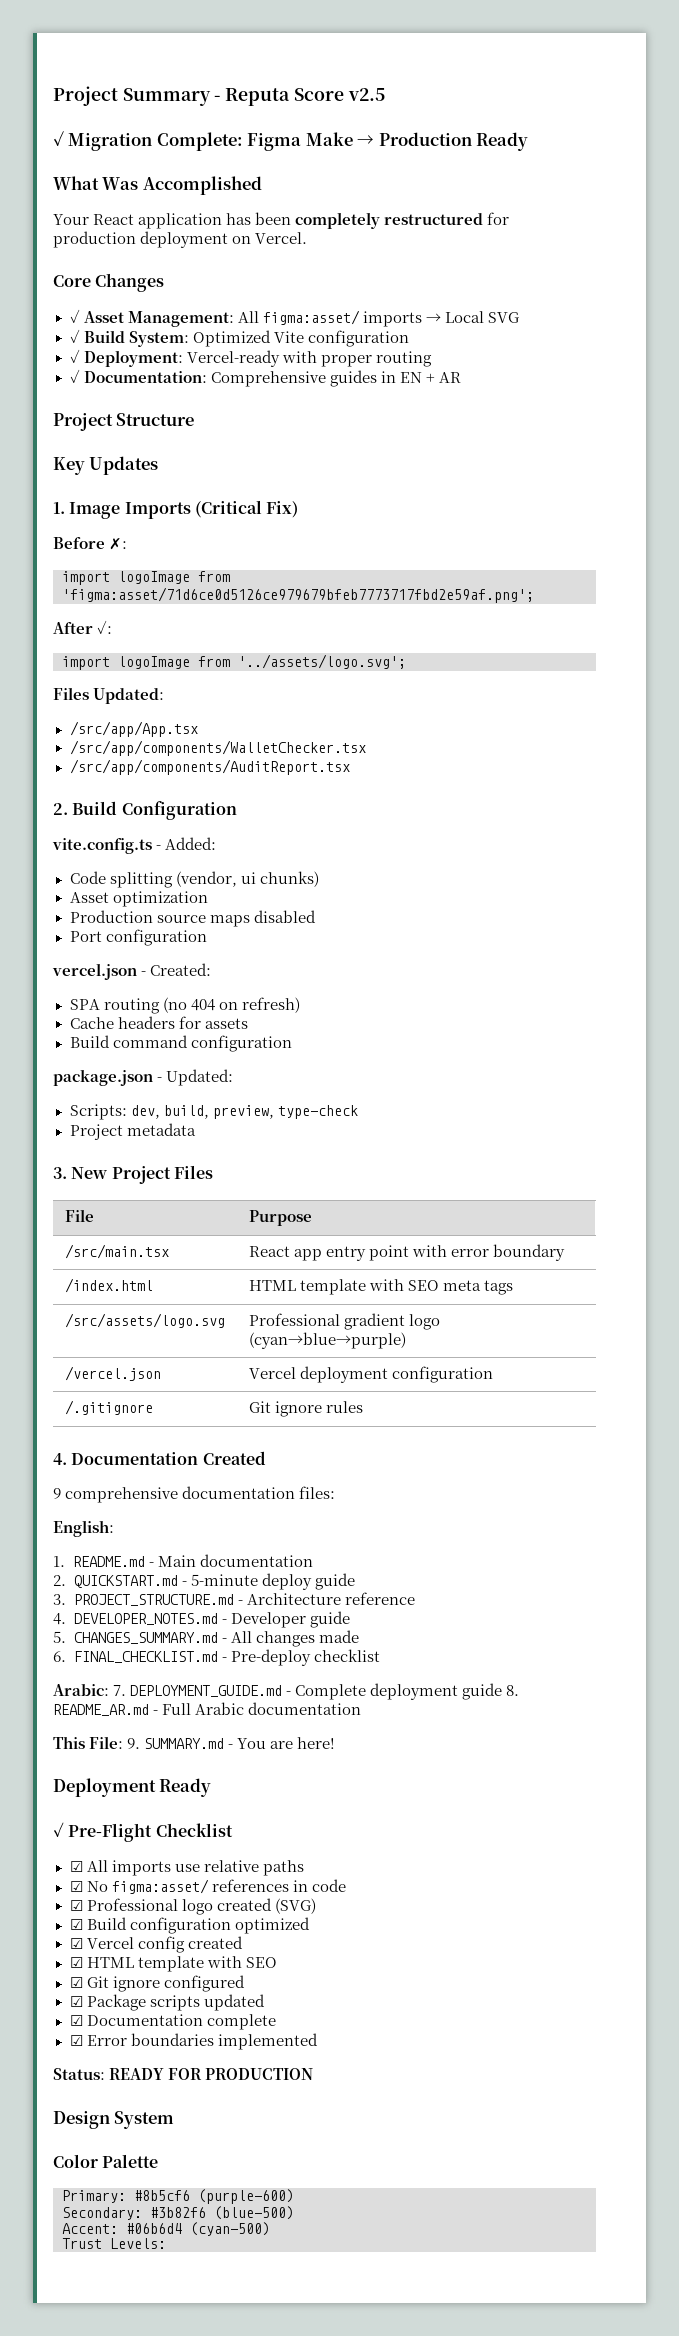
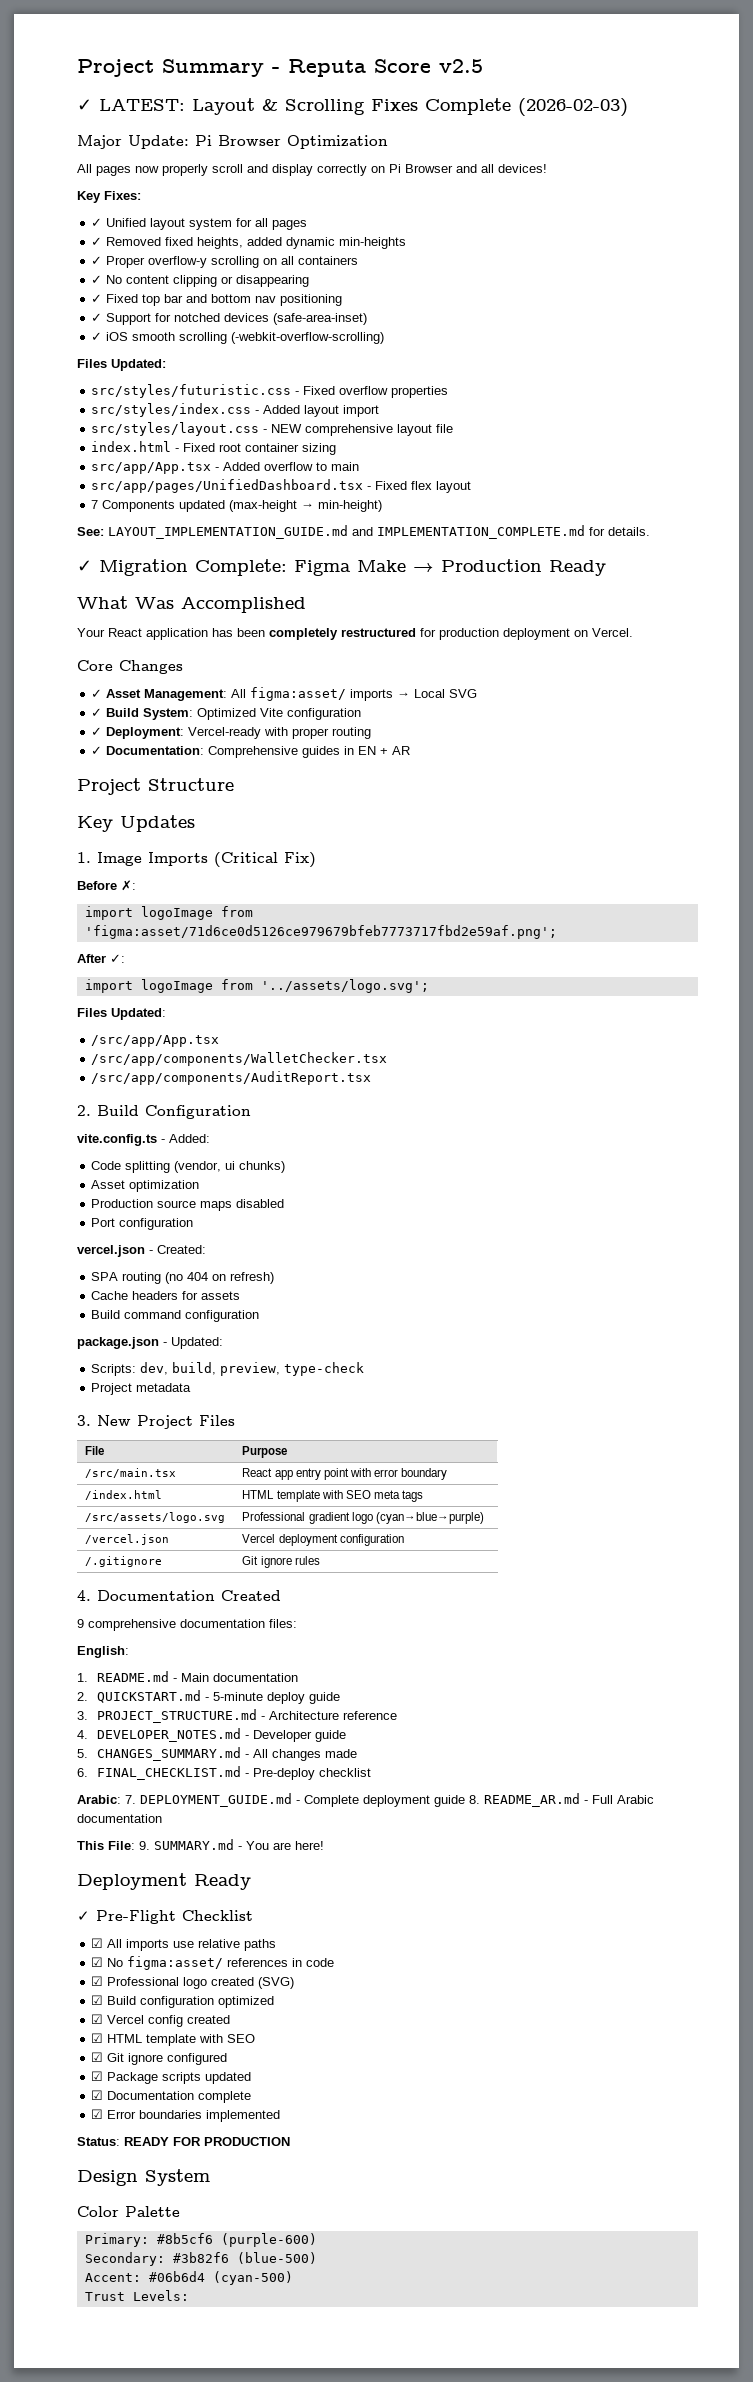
+ ✓ LATEST: Layout & Scrolling Fixes Complete (2026-02-03)
+ Major Update: Pi Browser Optimization
+ All pages now properly scroll and display correctly on Pi Browser and all devices!
+ Key Fixes:
+ ✓ Unified layout system for all pages
+ ✓ Removed fixed heights, added dynamic min-heights
+ ✓ Proper overflow-y scrolling on all containers
+ ✓ No content clipping or disappearing
+ ✓ Fixed top bar and bottom nav positioning
+ ✓ Support for notched devices (safe-area-inset)
+ ✓ iOS smooth scrolling (-webkit-overflow-scrolling)
+ Files Updated:
+ src/styles/futuristic.css - Fixed overflow properties
+ src/styles/index.css - Added layout import
+ src/styles/layout.css - NEW comprehensive layout file
+ index.html - Fixed root container sizing
+ src/app/App.tsx - Added overflow to main
+ src/app/pages/UnifiedDashboard.tsx - Fixed flex layout
+ 7 Components updated (max-height → min-height)
+ See: LAYOUT_IMPLEMENTATION_GUIDE.md and IMPLEMENTATION_COMPLETE.md for details.

